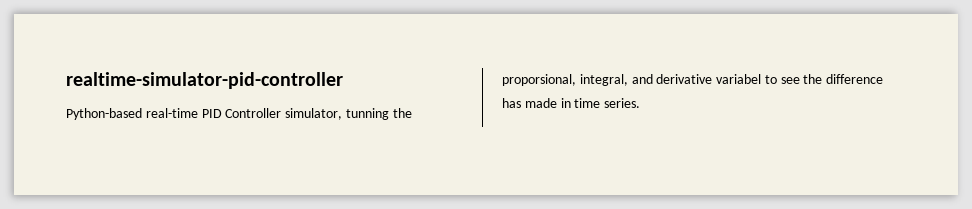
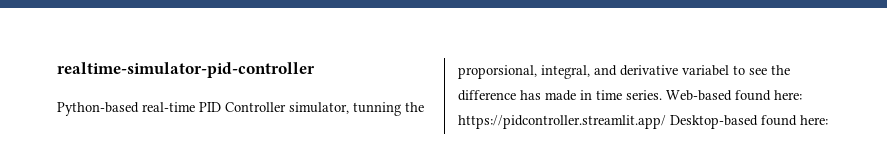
+ Web-based found here: https://pidcontroller.streamlit.app/ Desktop-based found here:

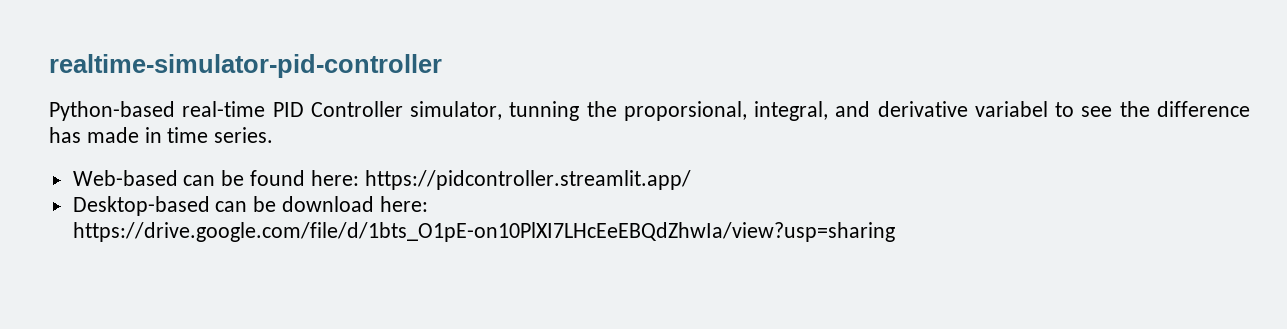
- Python-based real-time PID Controller simulator, tunning the proporsional, integral, and derivative variabel to see the difference has made in time series. Web-based found here: https://pidcontroller.streamlit.app/ Desktop-based found here:
+ Python-based real-time PID Controller simulator, tunning the proporsional, integral, and derivative variabel to see the difference has made in time series.
+ Web-based can be found here: https://pidcontroller.streamlit.app/
+ Desktop-based can be download here: https://drive.google.com/file/d/1bts_O1pE-on10PlXI7LHcEeEBQdZhwIa/view?usp=sharing

